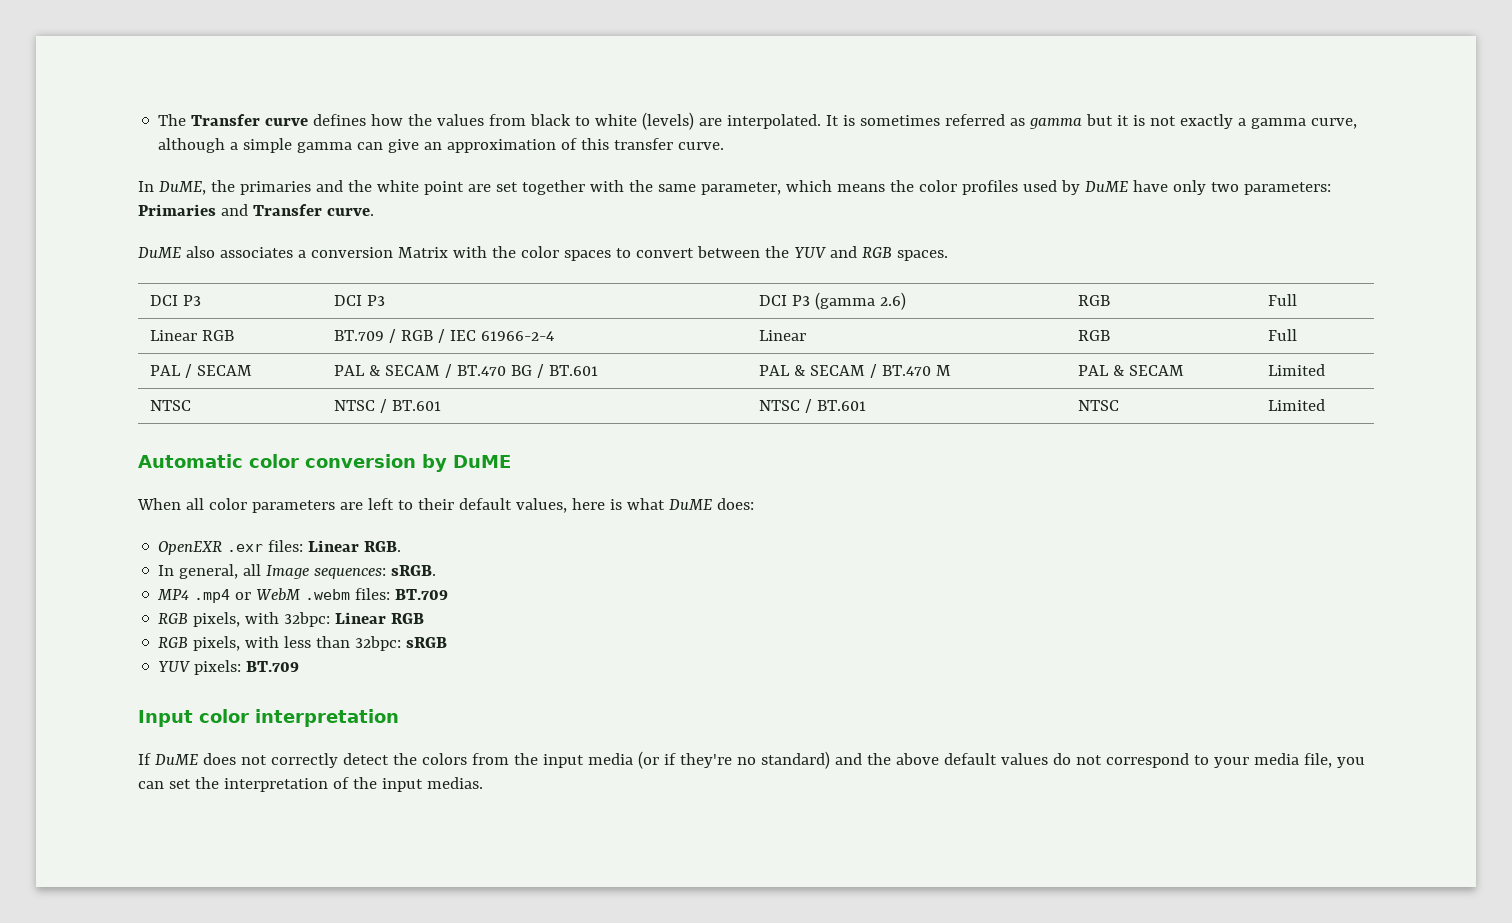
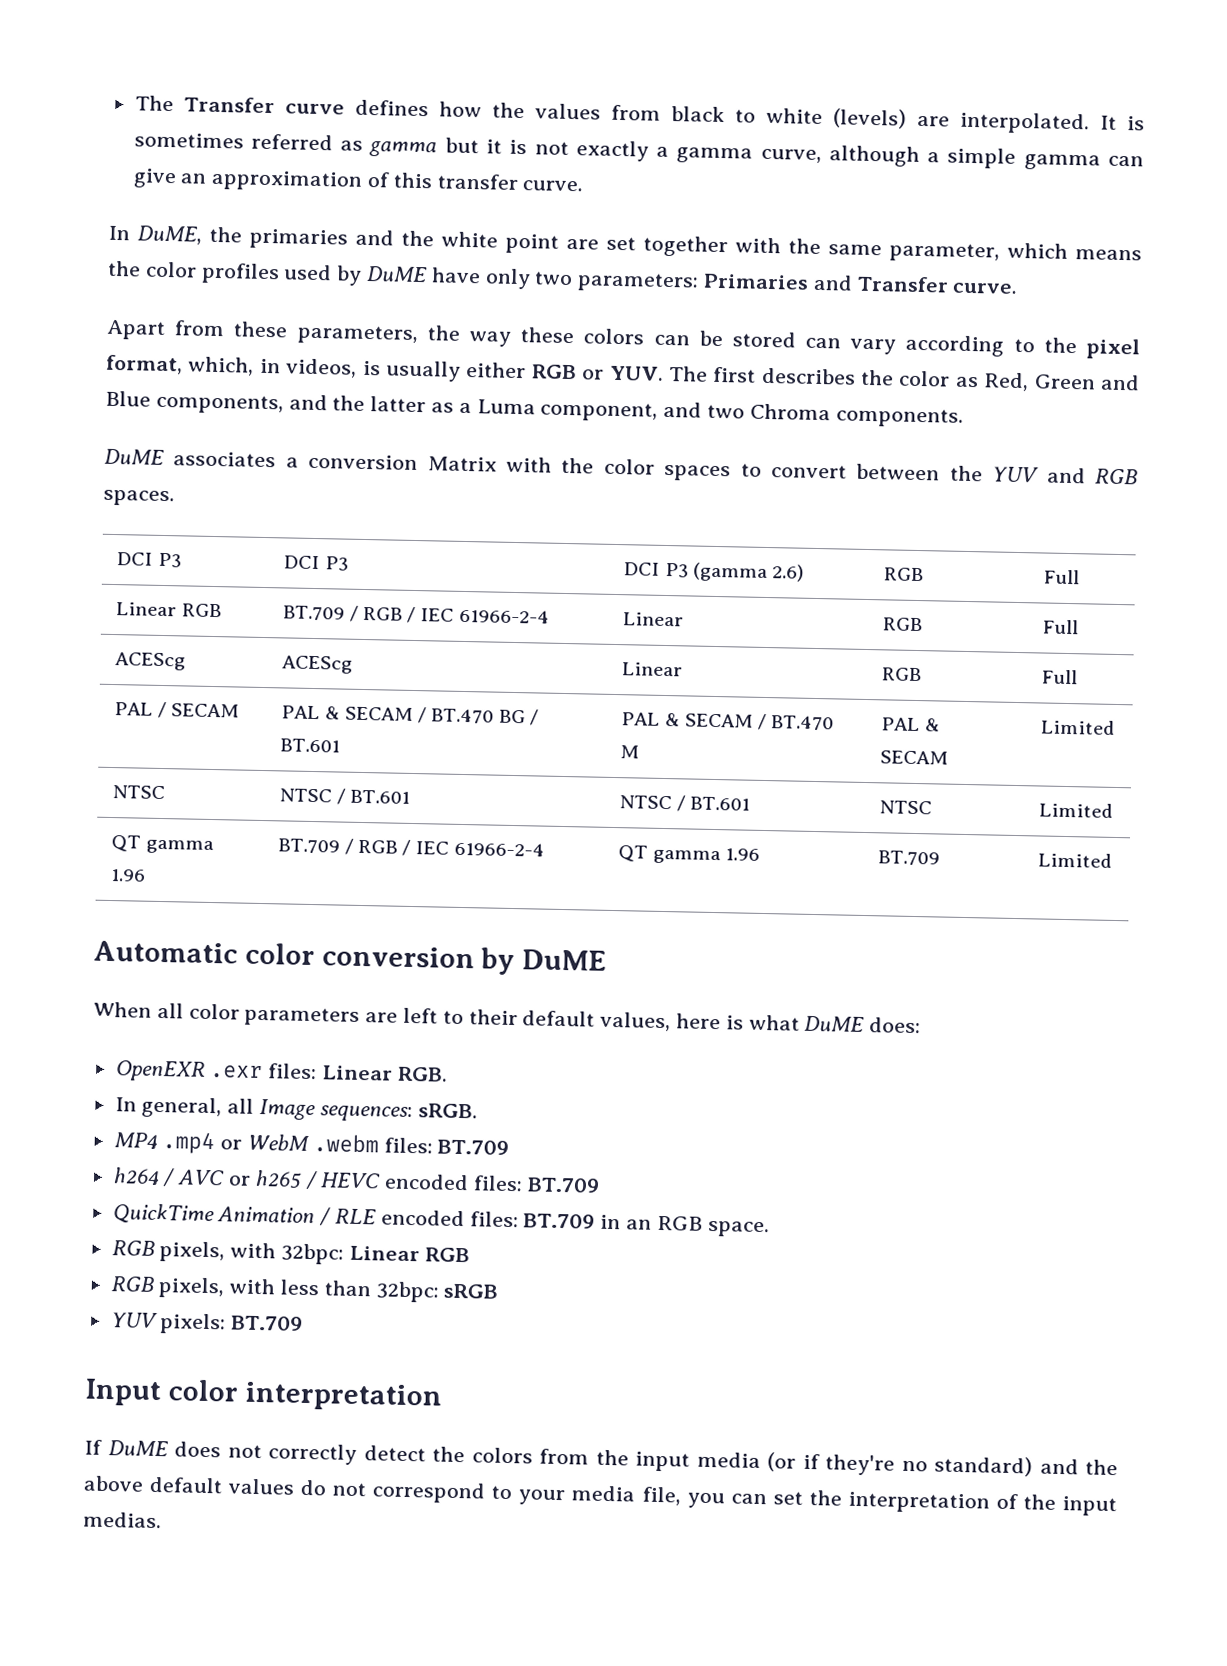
- DuME also associates a conversion Matrix with the color spaces to convert between the YUV and RGB spaces.
+ Apart from these parameters, the way these colors can be stored can vary according to the pixel format, which, in videos, is usually either RGB or YUV. The first describes the color as Red, Green and Blue components, and the latter as a Luma component, and two Chroma components.
+ DuME associates a conversion Matrix with the color spaces to convert between the YUV and RGB spaces.
+ ACEScg | ACEScg | Linear | RGB | Full
+ QT gamma 1.96 | BT.709 / RGB / IEC 61966-2-4 | QT gamma 1.96 | BT.709 | Limited
+ h264 / AVC or h265 / HEVC encoded files: BT.709
+ QuickTime Animation / RLE encoded files: BT.709 in an RGB space.

